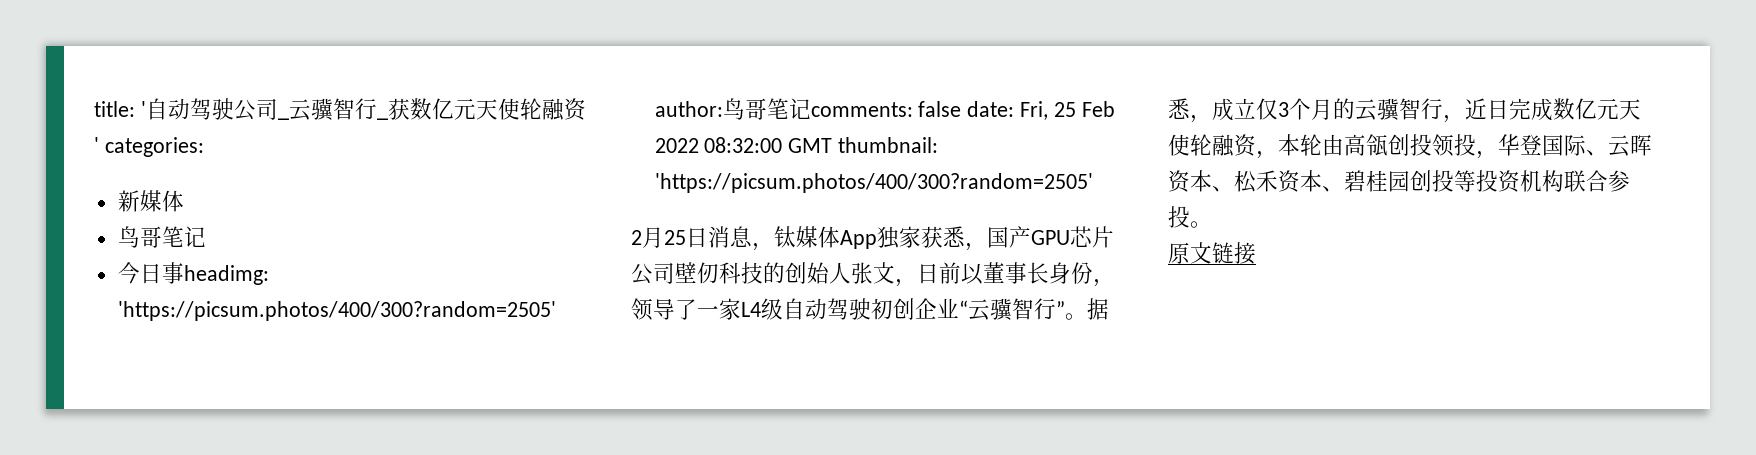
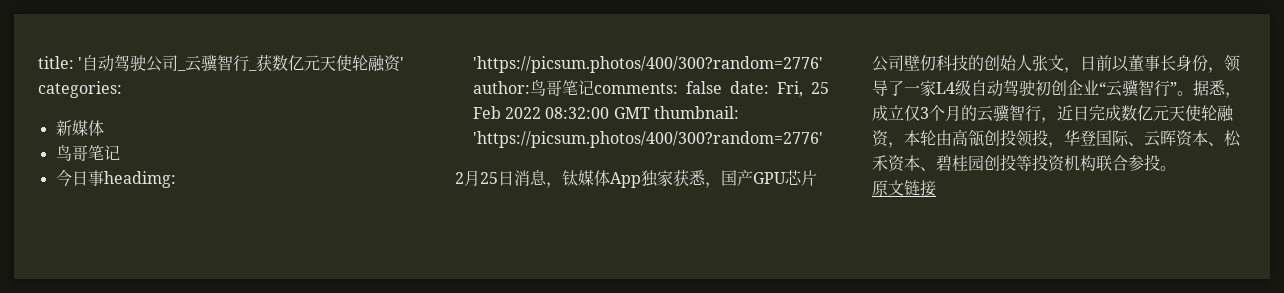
- 今日事headimg: 'https://picsum.photos/400/300?random=2505' author:鸟哥笔记comments: false date: Fri, 25 Feb 2022 08:32:00 GMT thumbnail: 'https://picsum.photos/400/300?random=2505'
+ 今日事headimg: 'https://picsum.photos/400/300?random=2776' author:鸟哥笔记comments: false date: Fri, 25 Feb 2022 08:32:00 GMT thumbnail: 'https://picsum.photos/400/300?random=2776'

